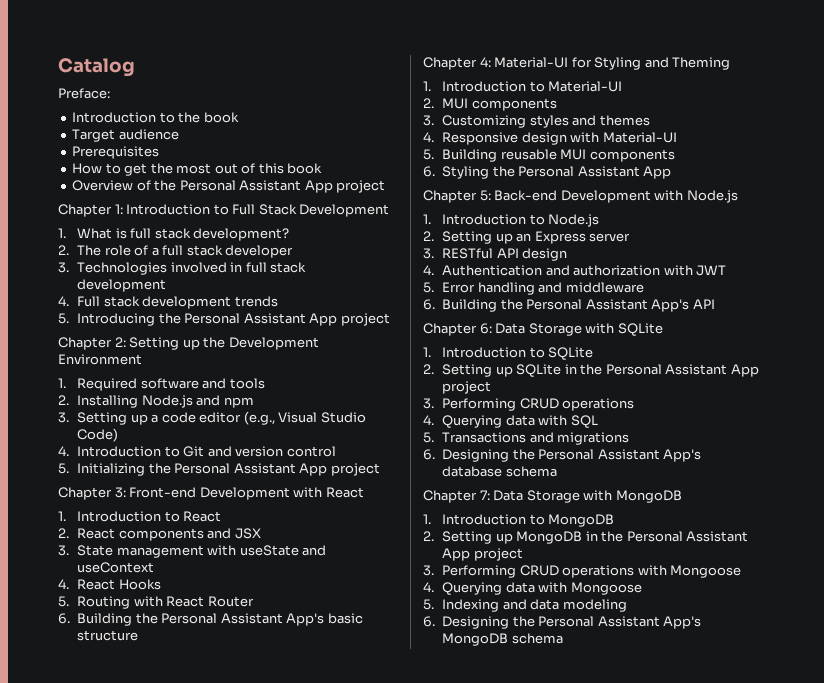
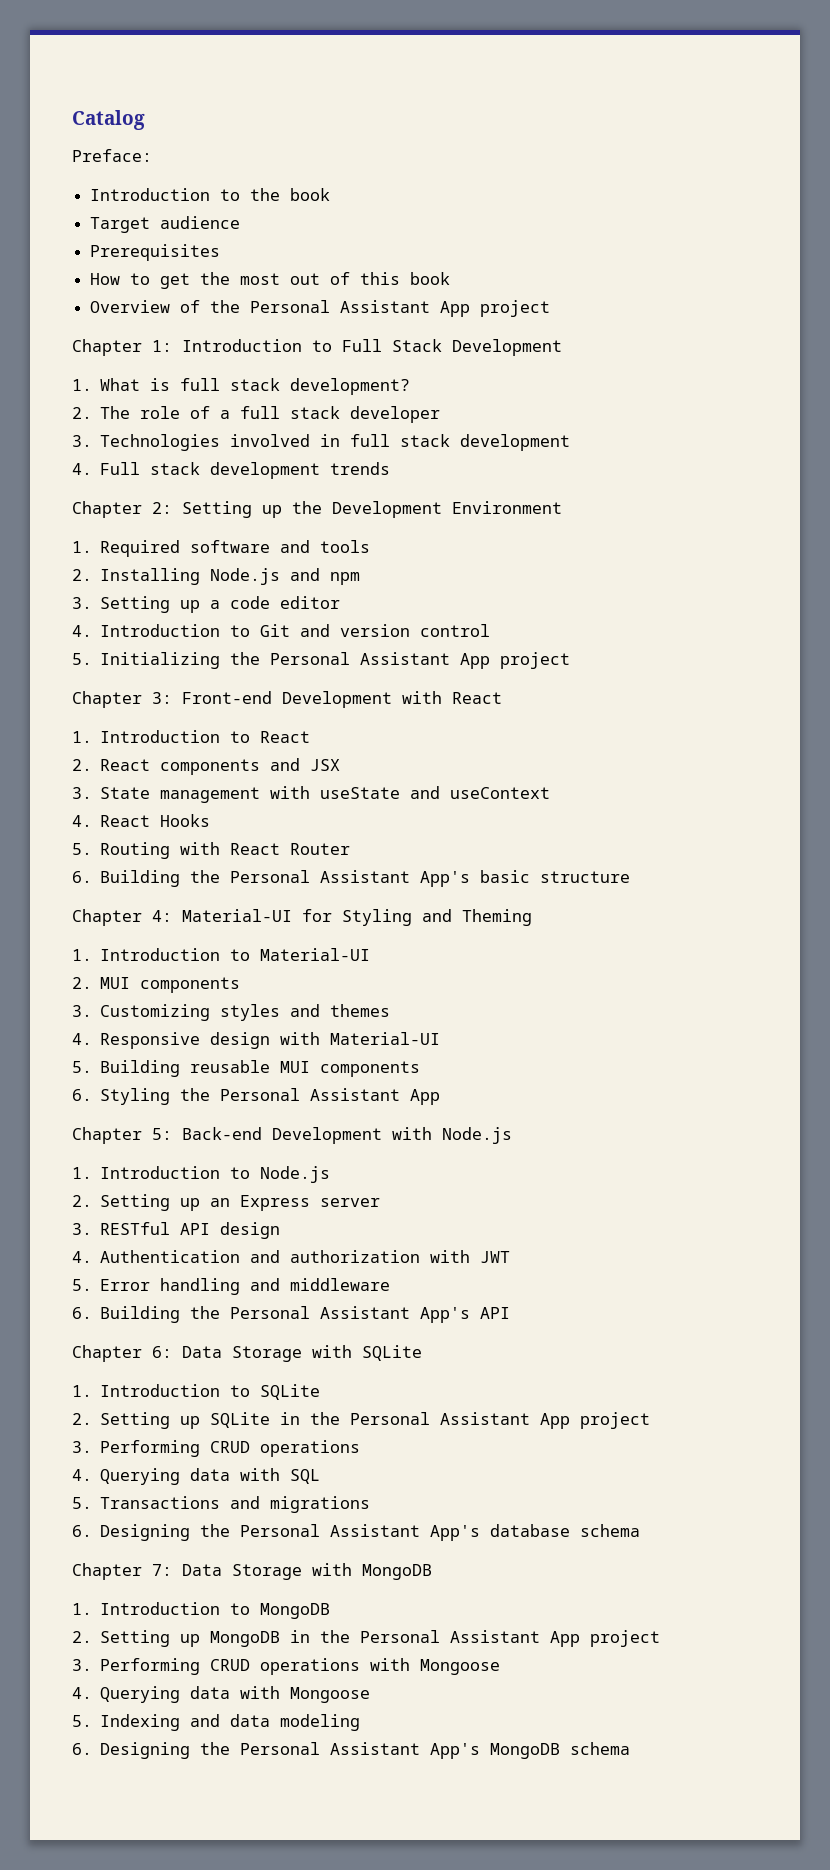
- 5. Introducing the Personal Assistant App project
- 3. Setting up a code editor (e.g., Visual Studio Code)
+ 3. Setting up a code editor

